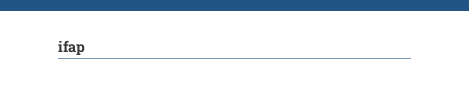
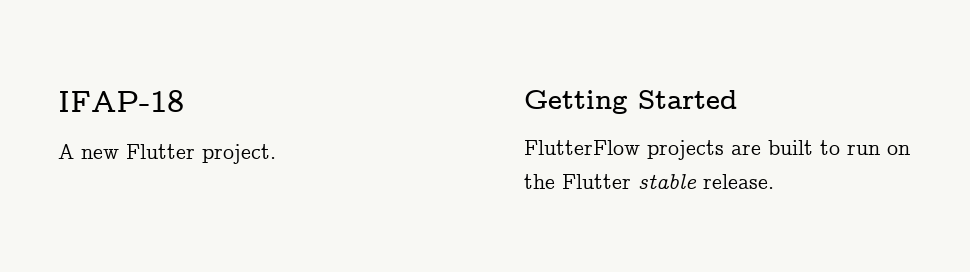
- ifap
+ IFAP-18
+ A new Flutter project.
+ Getting Started
+ FlutterFlow projects are built to run on the Flutter stable release.

